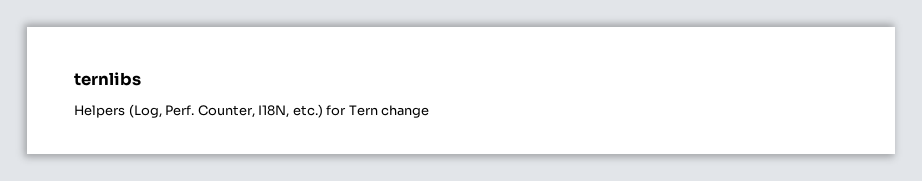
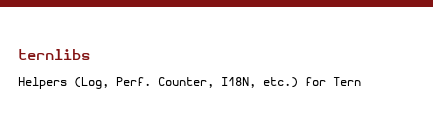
- Counter, I18N, etc.) for Tern change
+ Counter, I18N, etc.) for Tern

